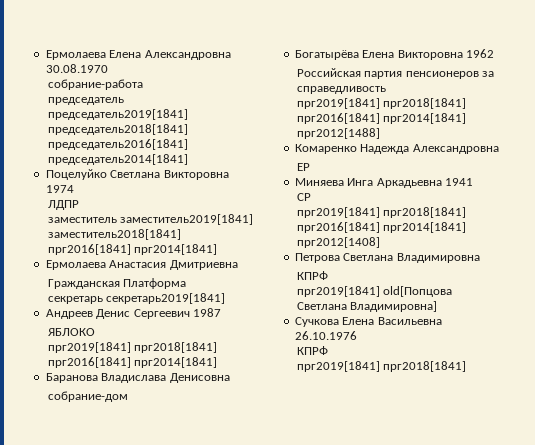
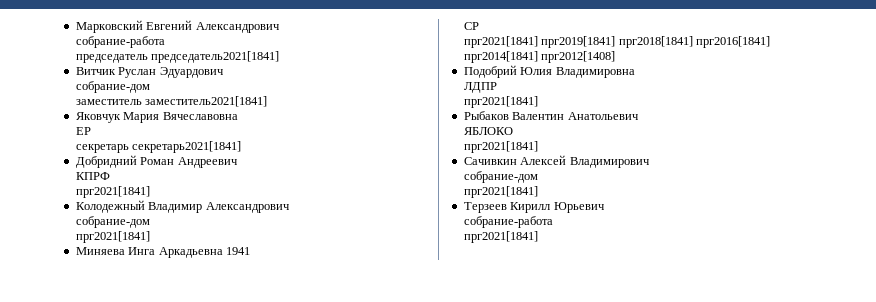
- Ермолаева Елена Александровна 30.08.1970
+ Марковский Евгений Александрович
  собрание-работа
- председатель председатель2019[1841] председатель2018[1841] председатель2016[1841] председатель2014[1841]
- Поцелуйко Светлана Викторовна 1974
- ЛДПР
- заместитель заместитель2019[1841] заместитель2018[1841] прг2016[1841] прг2014[1841]
- Ермолаева Анастасия Дмитриевна
- Гражданская Платформа
- секретарь секретарь2019[1841]
- Андреев Денис Сергеевич 1987
- ЯБЛОКО
- прг2019[1841] прг2018[1841] прг2016[1841] прг2014[1841]
- Баранова Владислава Денисовна
+ председатель председатель2021[1841]
+ Витчик Руслан Эдуардович
  собрание-дом
- Богатырёва Елена Викторовна 1962
- Российская партия пенсионеров за справедливость
- прг2019[1841] прг2018[1841] прг2016[1841] прг2014[1841] прг2012[1488]
- Комаренко Надежда Александровна
+ заместитель заместитель2021[1841]
+ Яковчук Мария Вячеславовна
  ЕР
+ секретарь секретарь2021[1841]
+ Добридний Роман Андреевич
+ КПРФ
+ прг2021[1841]
+ Колодежный Владимир Александрович
+ собрание-дом
+ прг2021[1841]
- прг2019[1841] прг2018[1841] прг2016[1841] прг2014[1841] прг2012[1408]
+ прг2021[1841] прг2019[1841] прг2018[1841] прг2016[1841] прг2014[1841] прг2012[1408]
- Петрова Светлана Владимировна
- КПРФ
- прг2019[1841] old[Попцова Светлана Владимировна]
- Сучкова Елена Васильевна 26.10.1976
- КПРФ
- прг2019[1841] прг2018[1841]
+ Подобрий Юлия Владимировна
+ ЛДПР
+ прг2021[1841]
+ Рыбаков Валентин Анатольевич
+ ЯБЛОКО
+ прг2021[1841]
+ Сачивкин Алексей Владимирович
+ собрание-дом
+ прг2021[1841]
+ Терзеев Кирилл Юрьевич
+ собрание-работа
+ прг2021[1841]

